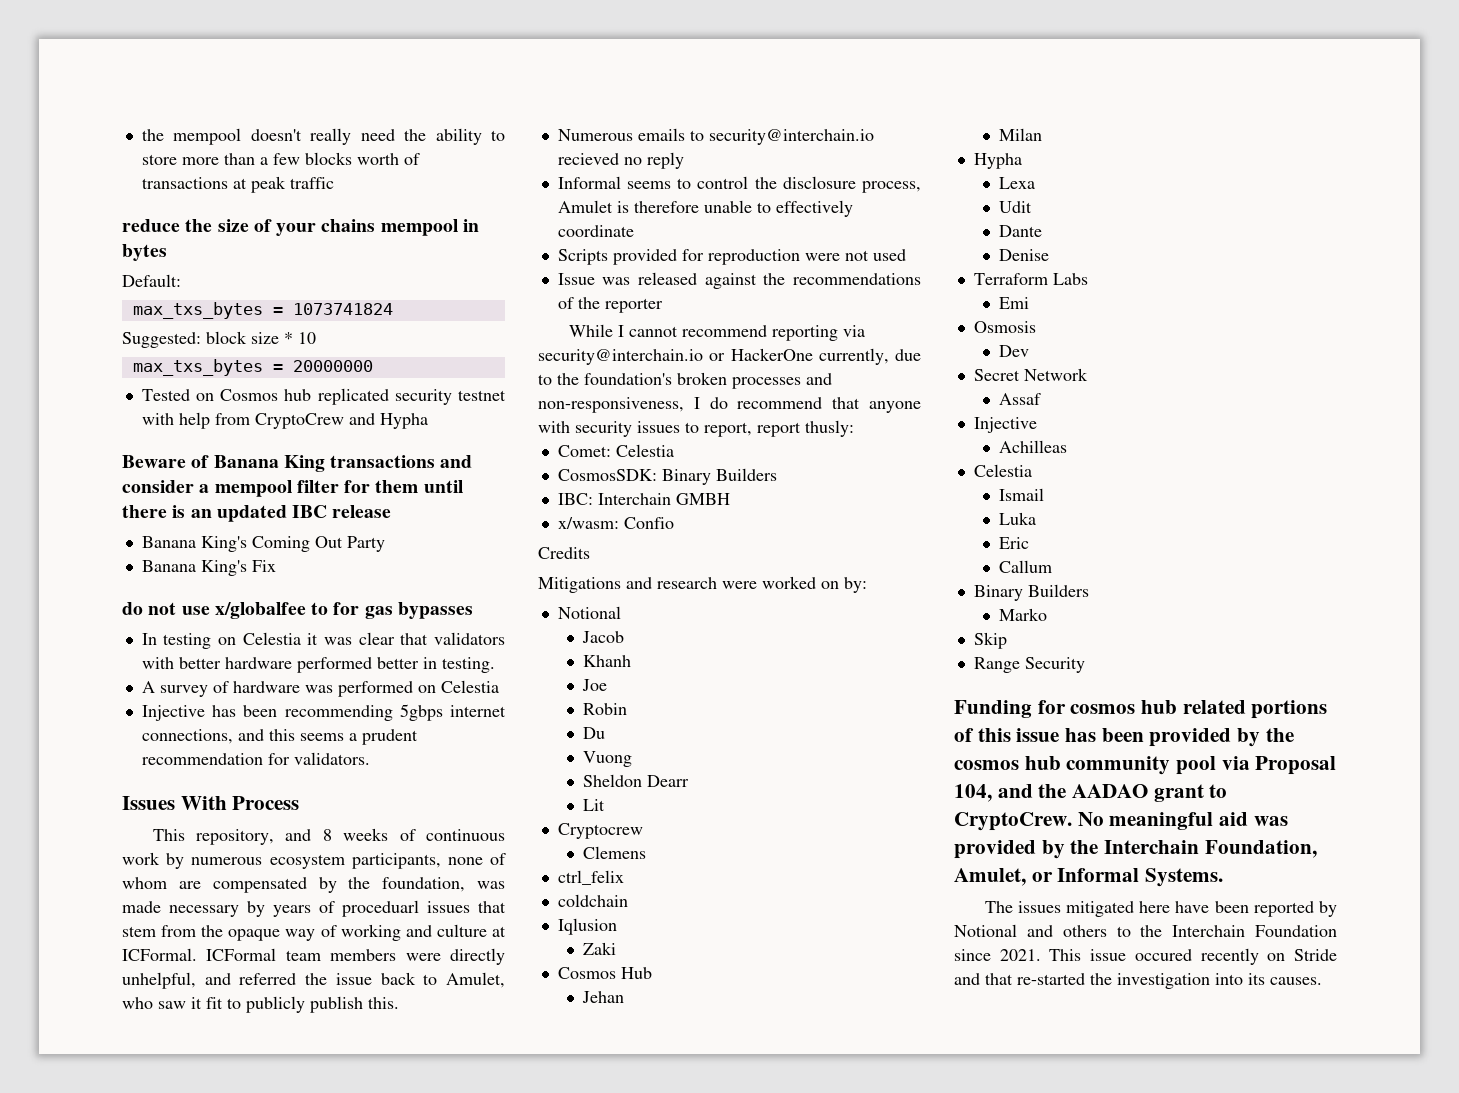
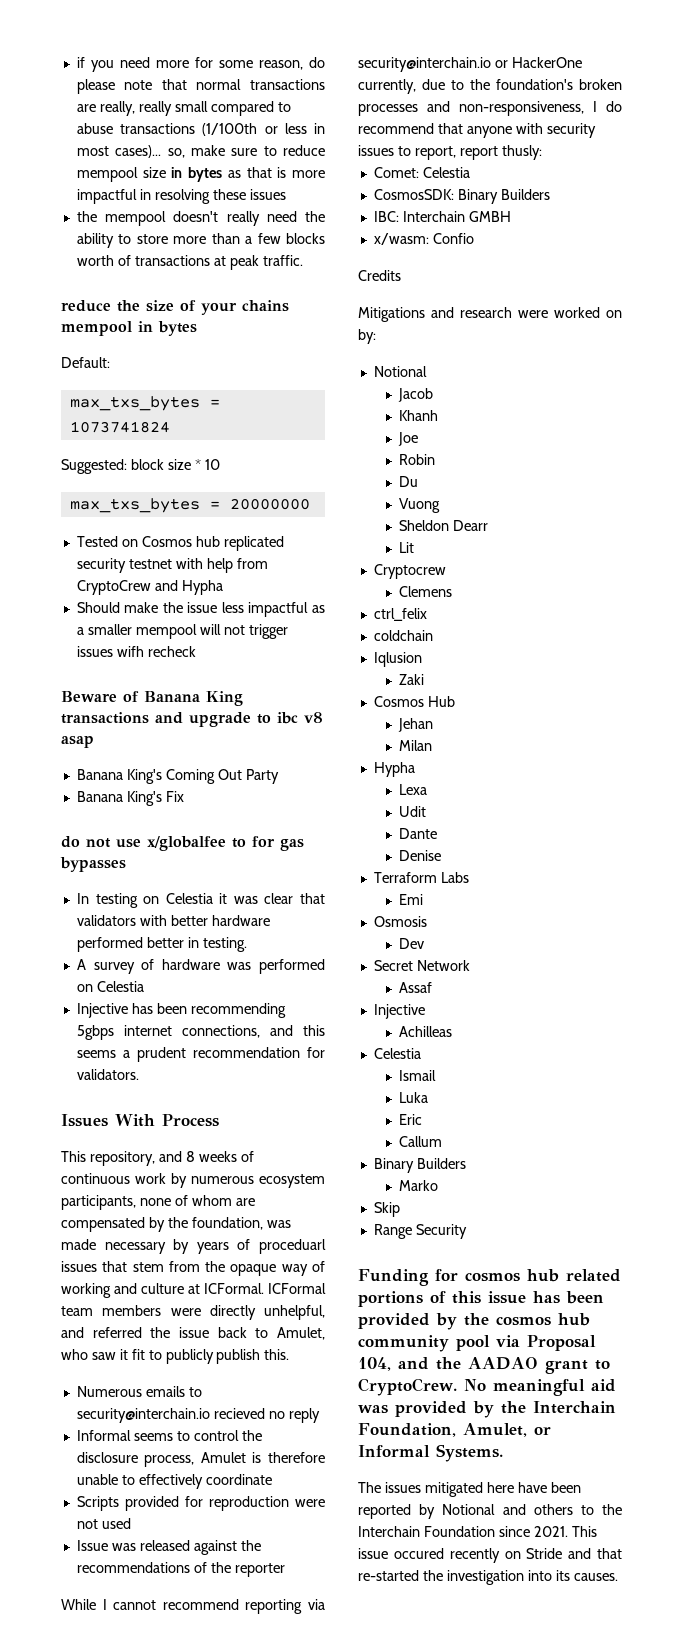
+ if you need more for some reason, do please note that normal transactions are really, really small compared to abuse transactions (1/100th or less in most cases)... so, make sure to reduce mempool size in bytes as that is more impactful in resolving these issues
- the mempool doesn't really need the ability to store more than a few blocks worth of transactions at peak traffic
+ the mempool doesn't really need the ability to store more than a few blocks worth of transactions at peak traffic.
+ Should make the issue less impactful as a smaller mempool will not trigger issues wifh recheck
- Beware of Banana King transactions and consider a mempool filter for them until there is an updated IBC release
+ Beware of Banana King transactions and upgrade to ibc v8 asap

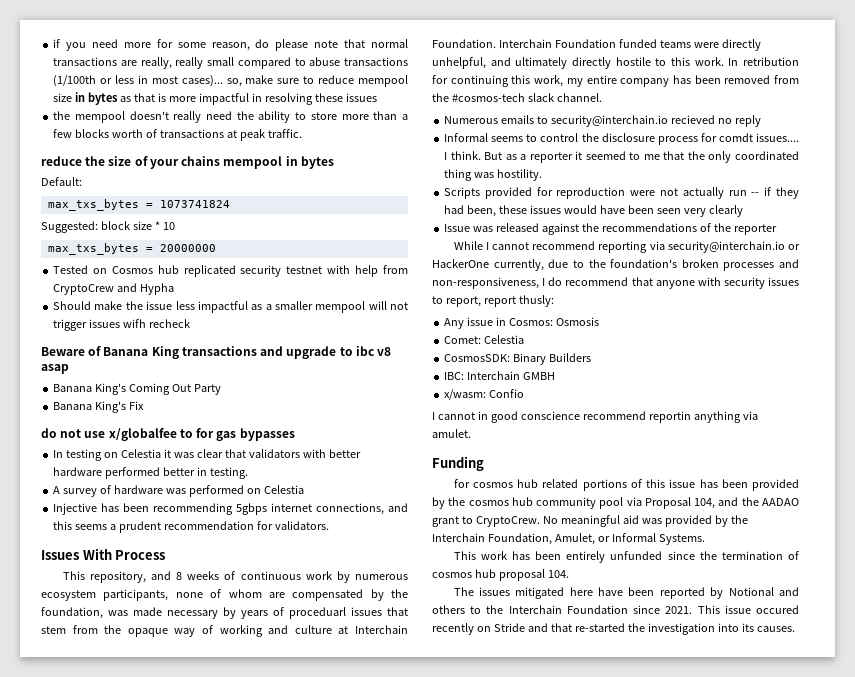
- This repository, and 8 weeks of continuous work by numerous ecosystem participants, none of whom are compensated by the foundation, was made necessary by years of proceduarl issues that stem from the opaque way of working and culture at ICFormal. ICFormal team members were directly unhelpful, and referred the issue back to Amulet, who saw it fit to publicly publish this.
+ This repository, and 8 weeks of continuous work by numerous ecosystem participants, none of whom are compensated by the foundation, was made necessary by years of proceduarl issues that stem from the opaque way of working and culture at Interchain Foundation. Interchain Foundation funded teams were directly unhelpful, and ultimately directly hostile to this work. In retribution for continuing this work, my entire company has been removed from the #cosmos-tech slack channel.
- Informal seems to control the disclosure process, Amulet is therefore unable to effectively coordinate
+ Informal seems to control the disclosure process for comdt issues.... I think. But as a reporter it seemed to me that the only coordinated thing was hostility.
- Scripts provided for reproduction were not used
+ Scripts provided for reproduction were not actually run -- if they had been, these issues would have been seen very clearly
+ Any issue in Cosmos: Osmosis
- Credits
- Mitigations and research were worked on by:
- Notional
- Jacob
- Khanh
- Joe
- Robin
- Du
- Vuong
- Sheldon Dearr
- Lit
- Cryptocrew
- Clemens
- ctrl_felix
- coldchain
- Iqlusion
- Zaki
- Cosmos Hub
- Jehan
- Milan
- Hypha
- Lexa
- Udit
- Dante
- Denise
- Terraform Labs
- Emi
- Osmosis
- Dev
- Secret Network
- Assaf
- Injective
- Achilleas
- Celestia
- Ismail
- Luka
- Eric
- Callum
- Binary Builders
- Marko
- Skip
- Range Security
+ I cannot in good conscience recommend reportin anything via amulet.
- Funding for cosmos hub related portions of this issue has been provided by the cosmos hub community pool via Proposal 104, and the AADAO grant to CryptoCrew.
+ Funding
+ for cosmos hub related portions of this issue has been provided by the cosmos hub community pool via Proposal 104, and the AADAO grant to CryptoCrew.
+ This work has been entirely unfunded since the termination of cosmos hub proposal 104.

